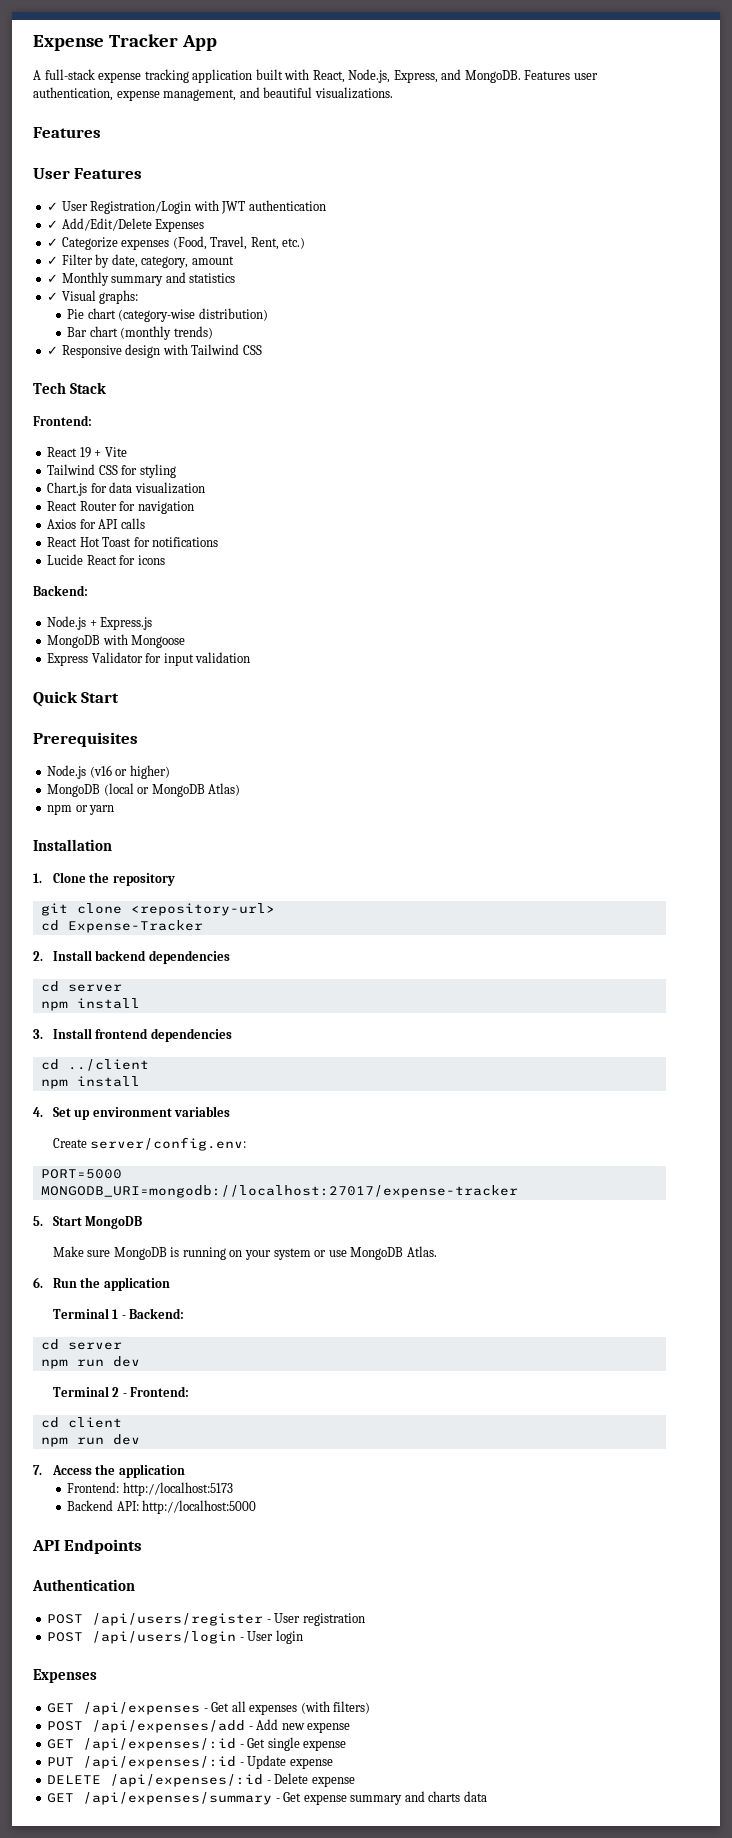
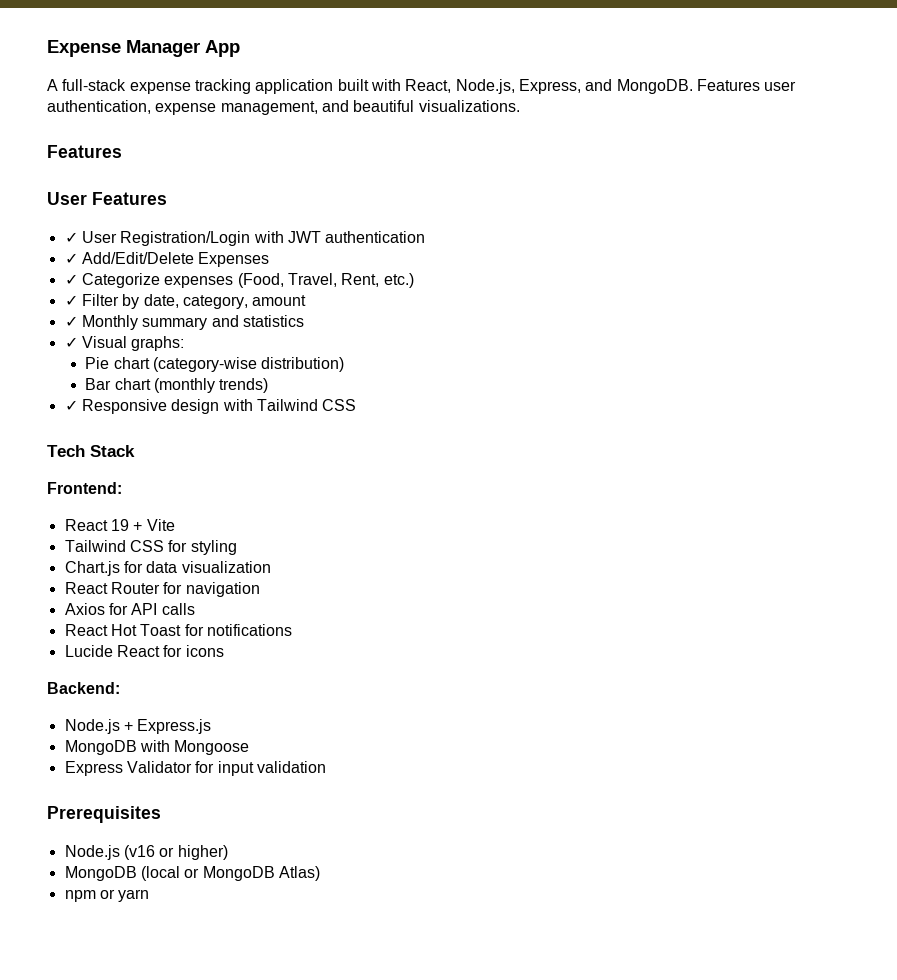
- Expense Tracker App
+ Expense Manager App
- Quick Start
- Installation
- 1. Clone the repository
- git clone <repository-url>
- cd Expense-Tracker
- 2. Install backend dependencies
- cd server
- npm install
- 3. Install frontend dependencies
- cd ../client
- npm install
- 4. Set up environment variables
- Create server/config.env:
- PORT=5000
- MONGODB_URI=mongodb://localhost:27017/expense-tracker
- 5. Start MongoDB
- Make sure MongoDB is running on your system or use MongoDB Atlas.
- 6. Run the application
- Terminal 1 - Backend:
- cd server
- npm run dev
- Terminal 2 - Frontend:
- cd client
- npm run dev
- 7. Access the application
- Frontend: http://localhost:5173
- Backend API: http://localhost:5000
- API Endpoints
- Authentication
- POST /api/users/register - User registration
- POST /api/users/login - User login
- Expenses
- GET /api/expenses - Get all expenses (with filters)
- POST /api/expenses/add - Add new expense
- GET /api/expenses/:id - Get single expense
- PUT /api/expenses/:id - Update expense
- DELETE /api/expenses/:id - Delete expense
- GET /api/expenses/summary - Get expense summary and charts data

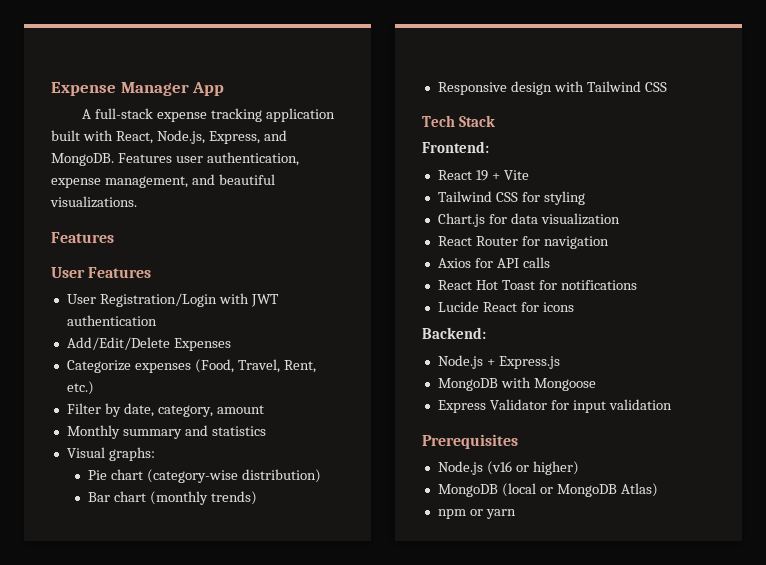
- ✓ User Registration/Login with JWT authentication
+ User Registration/Login with JWT authentication
- ✓ Add/Edit/Delete Expenses
+ Add/Edit/Delete Expenses
- ✓ Categorize expenses (Food, Travel, Rent, etc.)
+ Categorize expenses (Food, Travel, Rent, etc.)
- ✓ Filter by date, category, amount
+ Filter by date, category, amount
- ✓ Monthly summary and statistics
+ Monthly summary and statistics
- ✓ Visual graphs:
+ Visual graphs:
- ✓ Responsive design with Tailwind CSS
+ Responsive design with Tailwind CSS

